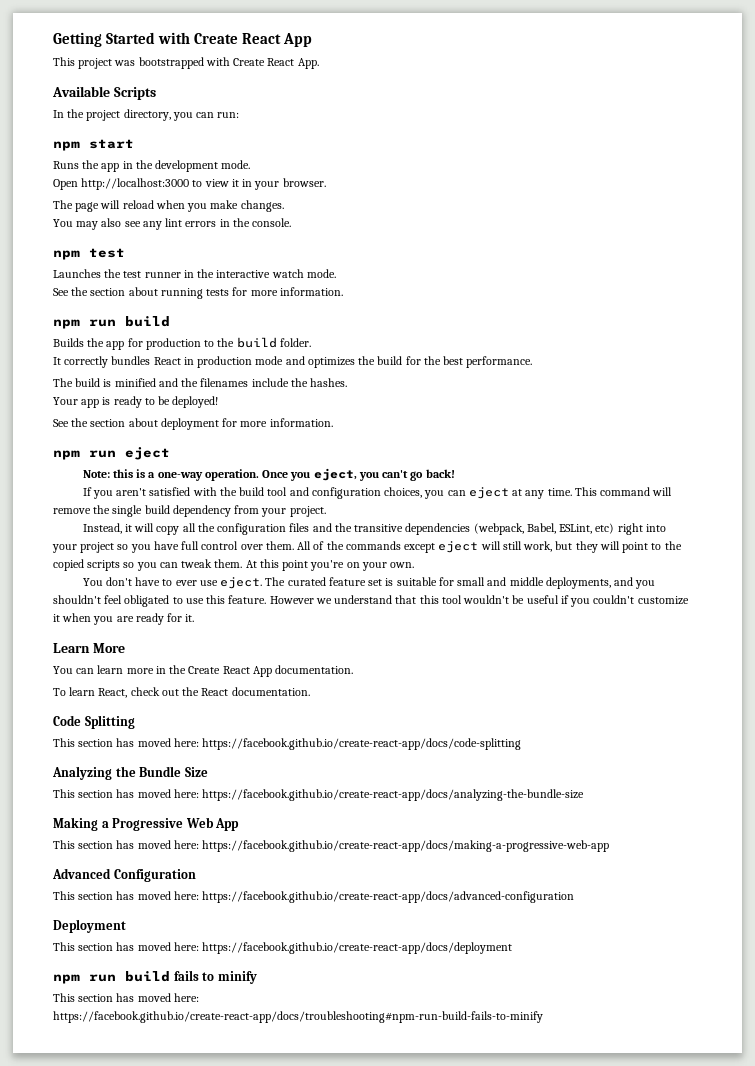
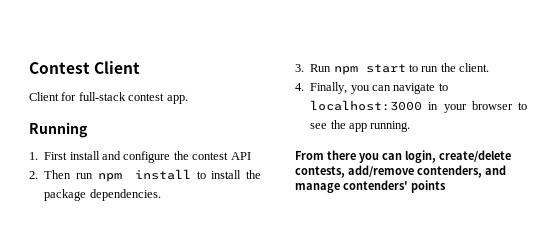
- Getting Started with Create React App
- This project was bootstrapped with Create React App.
- Available Scripts
- In the project directory, you can run:
- npm start
- Runs the app in the development mode.
- Open http://localhost:3000 to view it in your browser.
- The page will reload when you make changes.
- You may also see any lint errors in the console.
- npm test
- Launches the test runner in the interactive watch mode.
- See the section about running tests for more information.
- npm run build
- Builds the app for production to the build folder.
- It correctly bundles React in production mode and optimizes the build for the best performance.
- The build is minified and the filenames include the hashes.
- Your app is ready to be deployed!
- See the section about deployment for more information.
- npm run eject
- Note: this is a one-way operation. Once you eject, you can't go back!
- If you aren't satisfied with the build tool and configuration choices, you can eject at any time. This command will remove the single build dependency from your project.
- Instead, it will copy all the configuration files and the transitive dependencies (webpack, Babel, ESLint, etc) right into your project so you have full control over them. All of the commands except eject will still work, but they will point to the copied scripts so you can tweak them. At this point you're on your own.
- You don't have to ever use eject. The curated feature set is suitable for small and middle deployments, and you shouldn't feel obligated to use this feature. However we understand that this tool wouldn't be useful if you couldn't customize it when you are ready for it.
- Learn More
- You can learn more in the Create React App documentation.
- To learn React, check out the React documentation.
- Code Splitting
- This section has moved here: https://facebook.github.io/create-react-app/docs/code-splitting
- Analyzing the Bundle Size
- This section has moved here: https://facebook.github.io/create-react-app/docs/analyzing-the-bundle-size
- Making a Progressive Web App
- This section has moved here: https://facebook.github.io/create-react-app/docs/making-a-progressive-web-app
- Advanced Configuration
- This section has moved here: https://facebook.github.io/create-react-app/docs/advanced-configuration
- Deployment
- This section has moved here: https://facebook.github.io/create-react-app/docs/deployment
- npm run build fails to minify
- This section has moved here: https://facebook.github.io/create-react-app/docs/troubleshooting#npm-run-build-fails-to-minify
+ Contest Client
+ Client for full-stack contest app.
+ Running
+ 1. First install and configure the contest API
+ 2. Then run npm install to install the package dependencies.
+ 3. Run npm start to run the client.
+ 4. Finally, you can navigate to localhost:3000 in your browser to see the app running.
+ From there you can login, create/delete contests, add/remove contenders, and manage contenders' points

